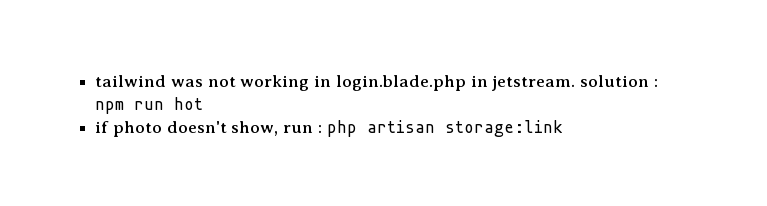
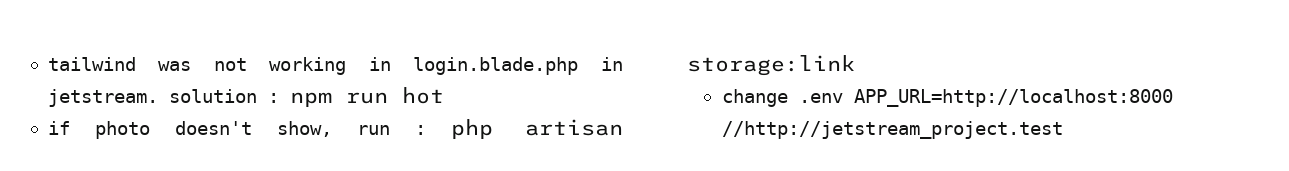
+ change .env APP_URL=http://localhost:8000 //http://jetstream_project.test

